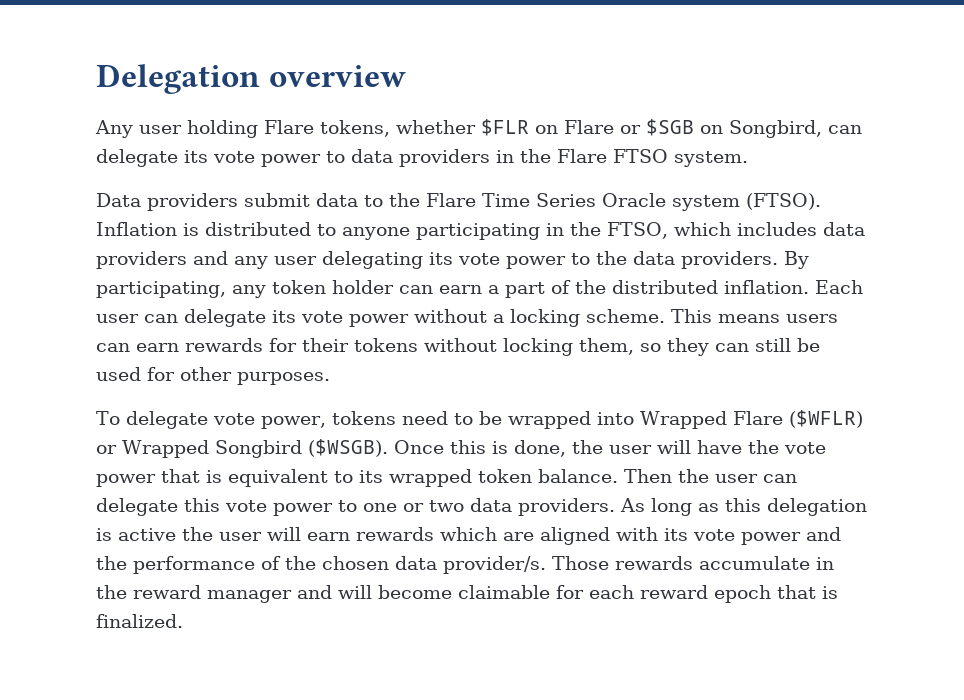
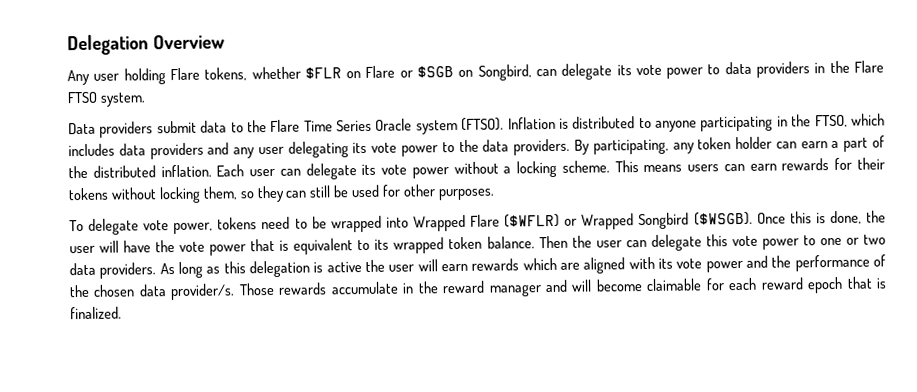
- Delegation overview
+ Delegation Overview

